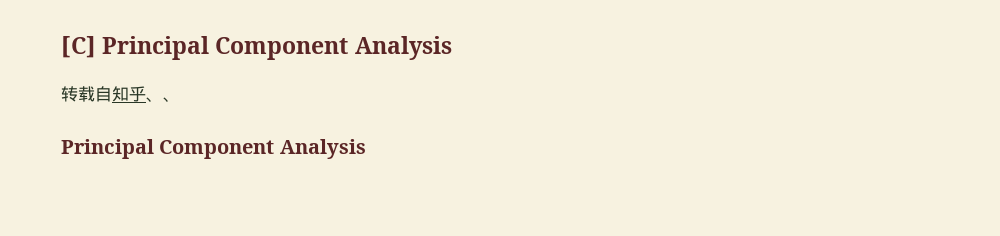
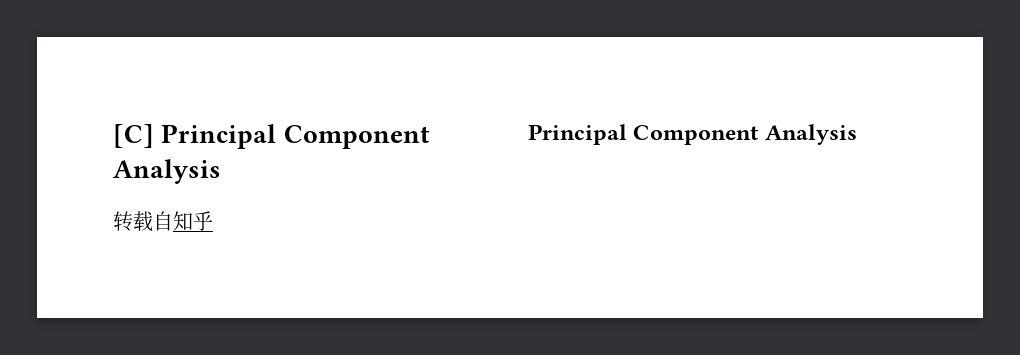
- 转载自知乎、、
+ 转载自知乎

